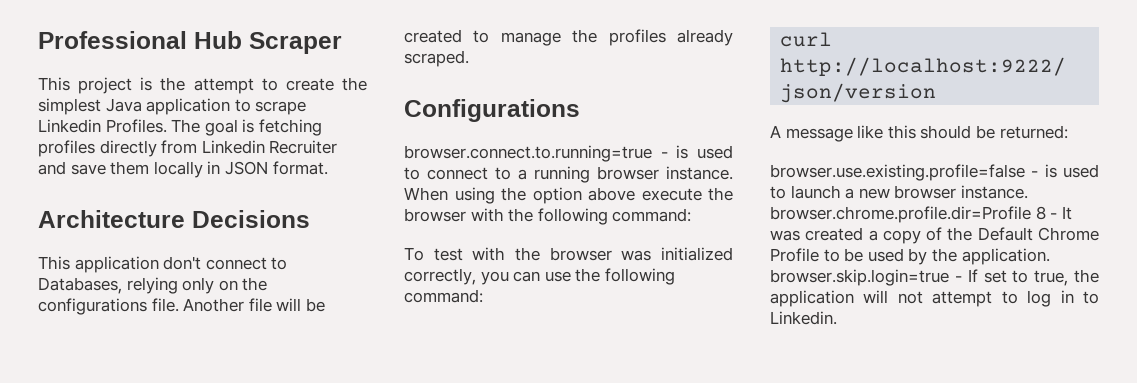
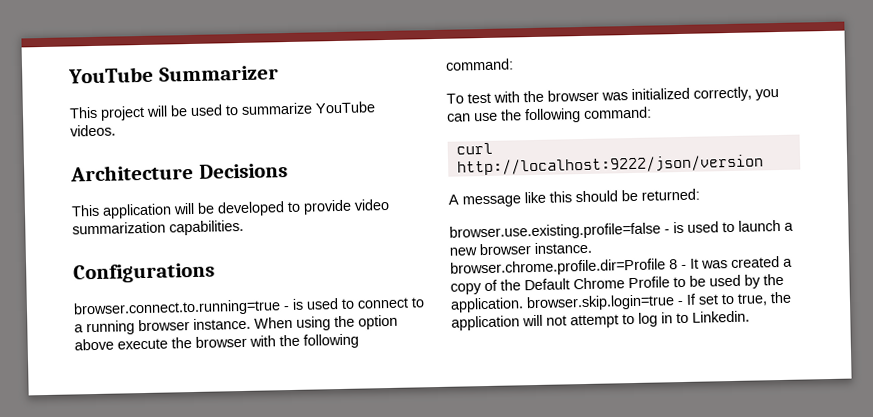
- Professional Hub Scraper
+ YouTube Summarizer
- This project is the attempt to create the simplest Java application to scrape Linkedin Profiles. The goal is fetching profiles directly from Linkedin Recruiter and save them locally in JSON format.
+ This project will be used to summarize YouTube videos.
  Architecture Decisions
- This application don't connect to Databases, relying only on the configurations file. Another file will be created to manage the profiles already scraped.
+ This application will be developed to provide video summarization capabilities.

